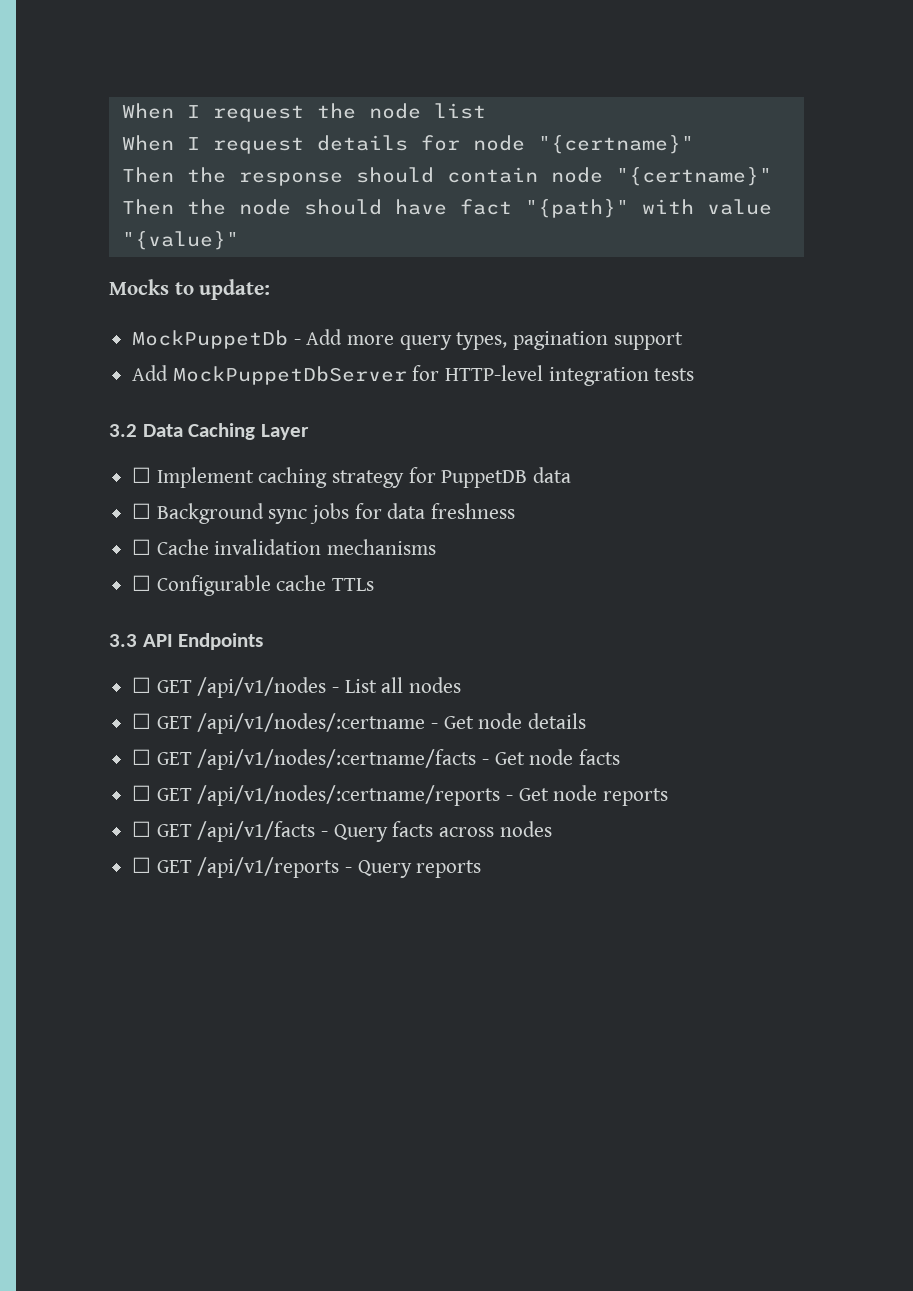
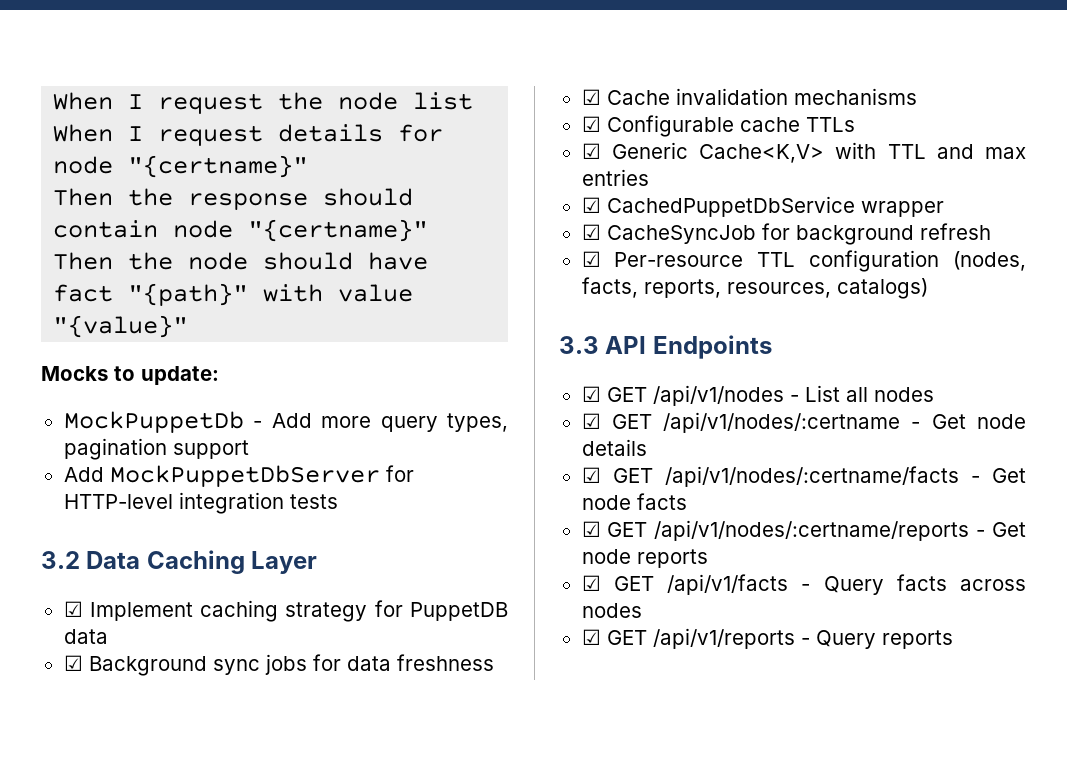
- ☐ Implement caching strategy for PuppetDB data
+ ☑ Implement caching strategy for PuppetDB data
- ☐ Background sync jobs for data freshness
+ ☑ Background sync jobs for data freshness
- ☐ Cache invalidation mechanisms
+ ☑ Cache invalidation mechanisms
- ☐ Configurable cache TTLs
+ ☑ Configurable cache TTLs
+ ☑ Generic Cache<K,V> with TTL and max entries
+ ☑ CachedPuppetDbService wrapper
+ ☑ CacheSyncJob for background refresh
+ ☑ Per-resource TTL configuration (nodes, facts, reports, resources, catalogs)
- ☐ GET /api/v1/nodes - List all nodes
+ ☑ GET /api/v1/nodes - List all nodes
- ☐ GET /api/v1/nodes/:certname - Get node details
+ ☑ GET /api/v1/nodes/:certname - Get node details
- ☐ GET /api/v1/nodes/:certname/facts - Get node facts
+ ☑ GET /api/v1/nodes/:certname/facts - Get node facts
- ☐ GET /api/v1/nodes/:certname/reports - Get node reports
+ ☑ GET /api/v1/nodes/:certname/reports - Get node reports
- ☐ GET /api/v1/facts - Query facts across nodes
+ ☑ GET /api/v1/facts - Query facts across nodes
- ☐ GET /api/v1/reports - Query reports
+ ☑ GET /api/v1/reports - Query reports

